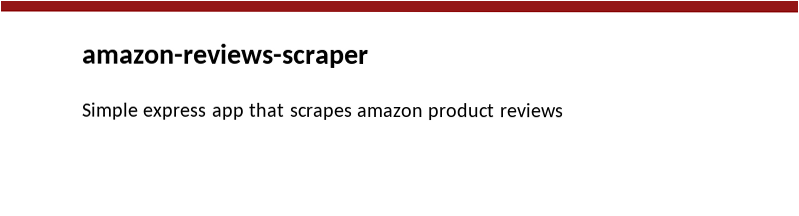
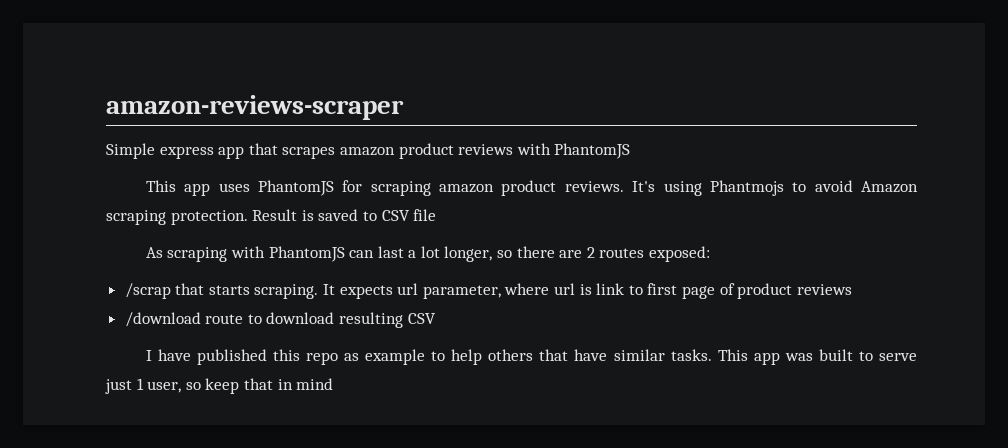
- Simple express app that scrapes amazon product reviews
+ Simple express app that scrapes amazon product reviews with PhantomJS
+ This app uses PhantomJS for scraping amazon product reviews. It's using Phantmojs to avoid Amazon scraping protection. Result is saved to CSV file
+ As scraping with PhantomJS can last a lot longer, so there are 2 routes exposed:
+ /scrap that starts scraping. It expects url parameter, where url is link to first page of product reviews
+ /download route to download resulting CSV
+ I have published this repo as example to help others that have similar tasks. This app was built to serve just 1 user, so keep that in mind

